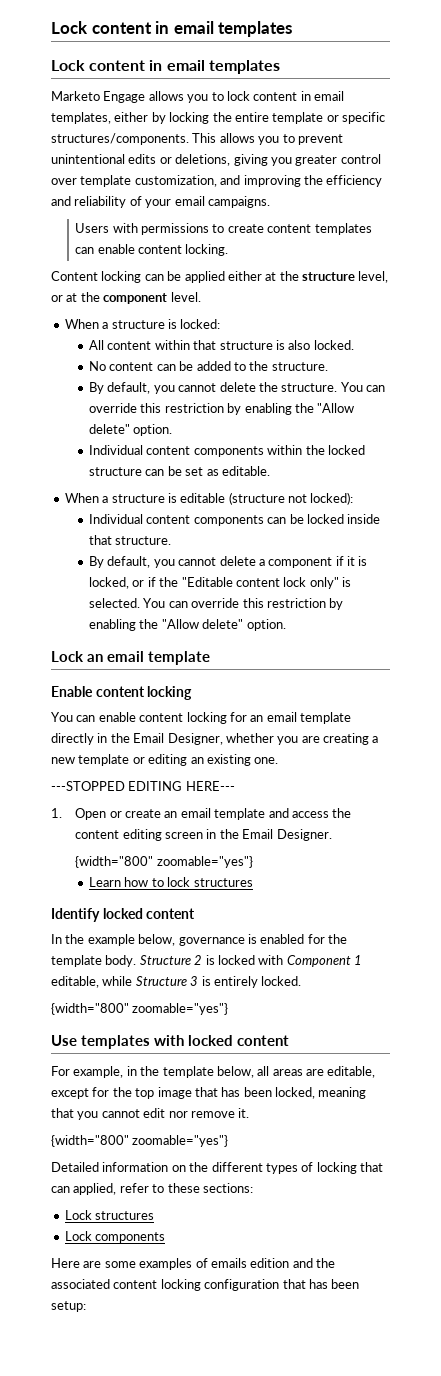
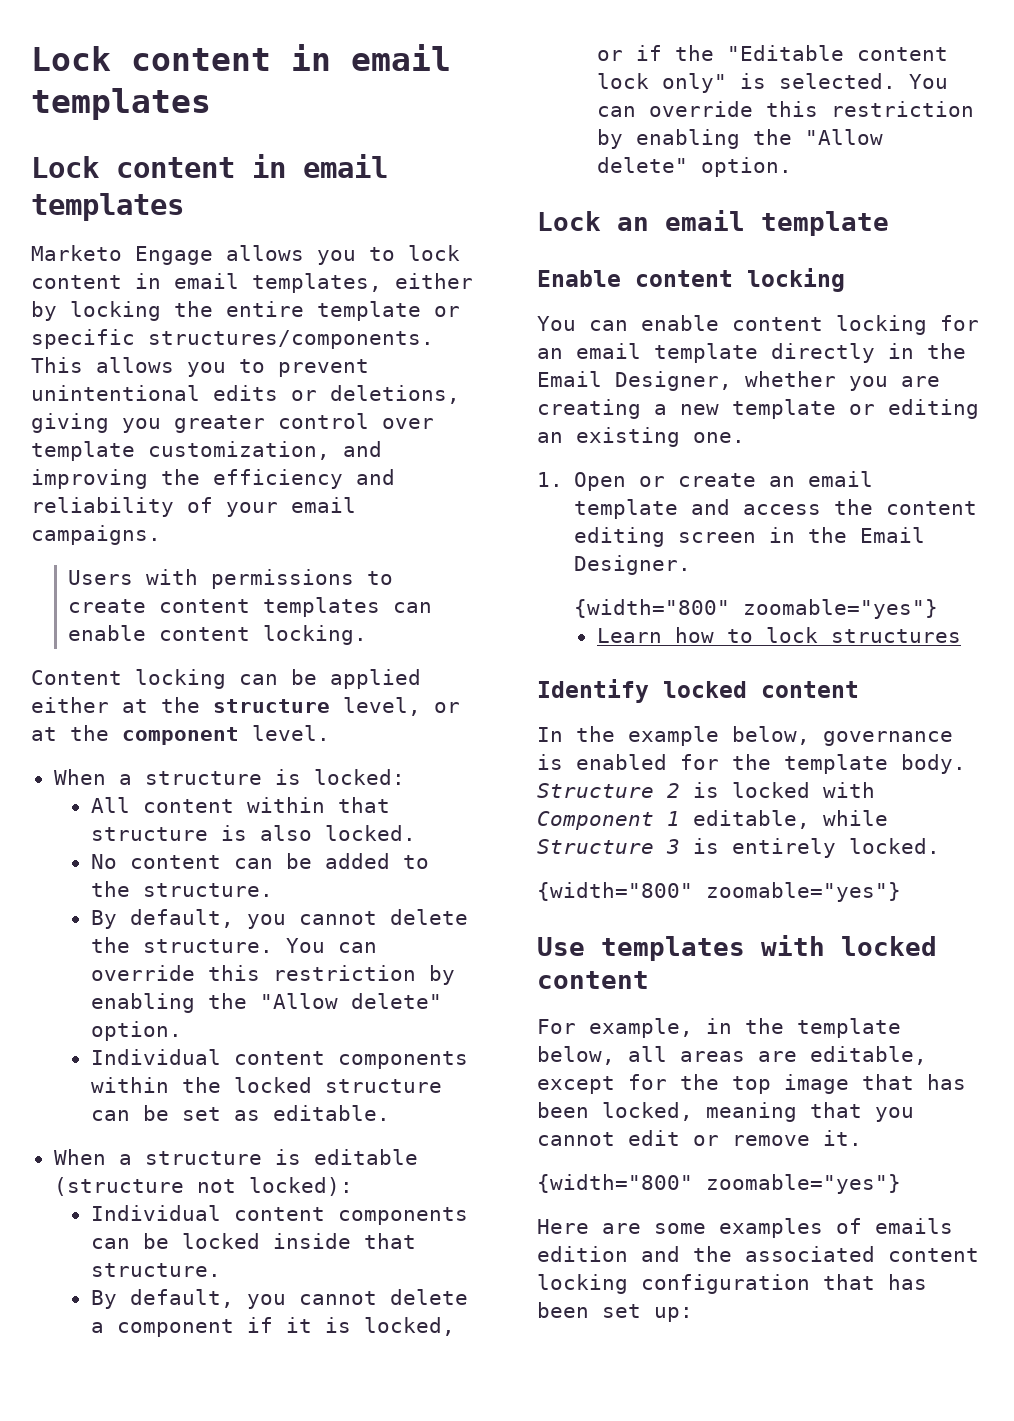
- ---STOPPED EDITING HERE---
- For example, in the template below, all areas are editable, except for the top image that has been locked, meaning that you cannot edit nor remove it.
+ For example, in the template below, all areas are editable, except for the top image that has been locked, meaning that you cannot edit or remove it.
- Detailed information on the different types of locking that can applied, refer to these sections:
- Lock structures
- Lock components
- Here are some examples of emails edition and the associated content locking configuration that has been setup:
+ Here are some examples of emails edition and the associated content locking configuration that has been set up:

